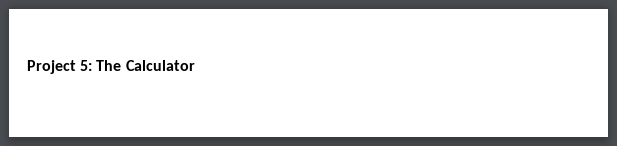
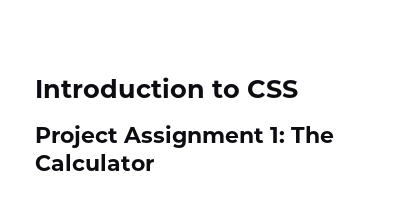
- Project 5: The Calculator
+ Introduction to CSS
+ Project Assignment 1: The Calculator

